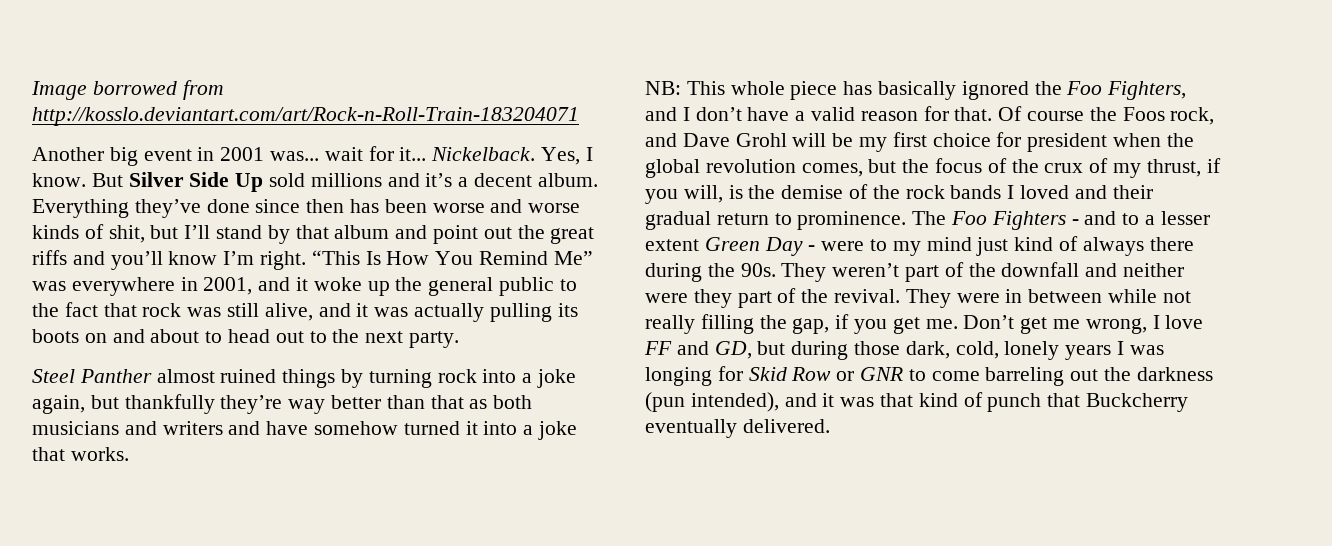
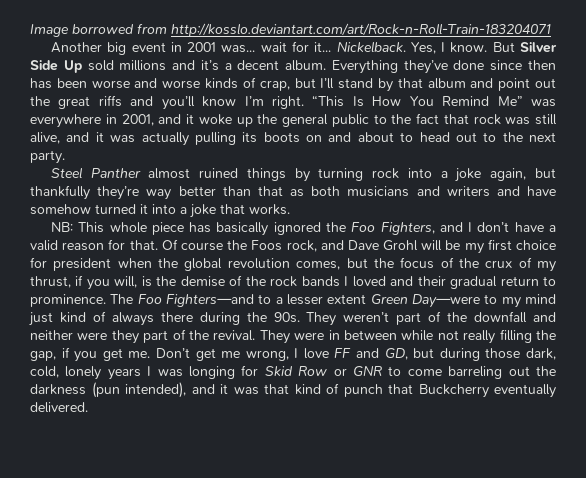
- Everything they’ve done since then has been worse and worse kinds of shit, but I’ll stand by that album and point out the great riffs and you’ll know I’m right.
+ Everything they’ve done since then has been worse and worse kinds of crap, but I’ll stand by that album and point out the great riffs and you’ll know I’m right.
- The Foo Fighters - and to a lesser extent Green Day - were to my mind just kind of always there during the 90s.
+ The Foo Fighters—and to a lesser extent Green Day—were to my mind just kind of always there during the 90s.

